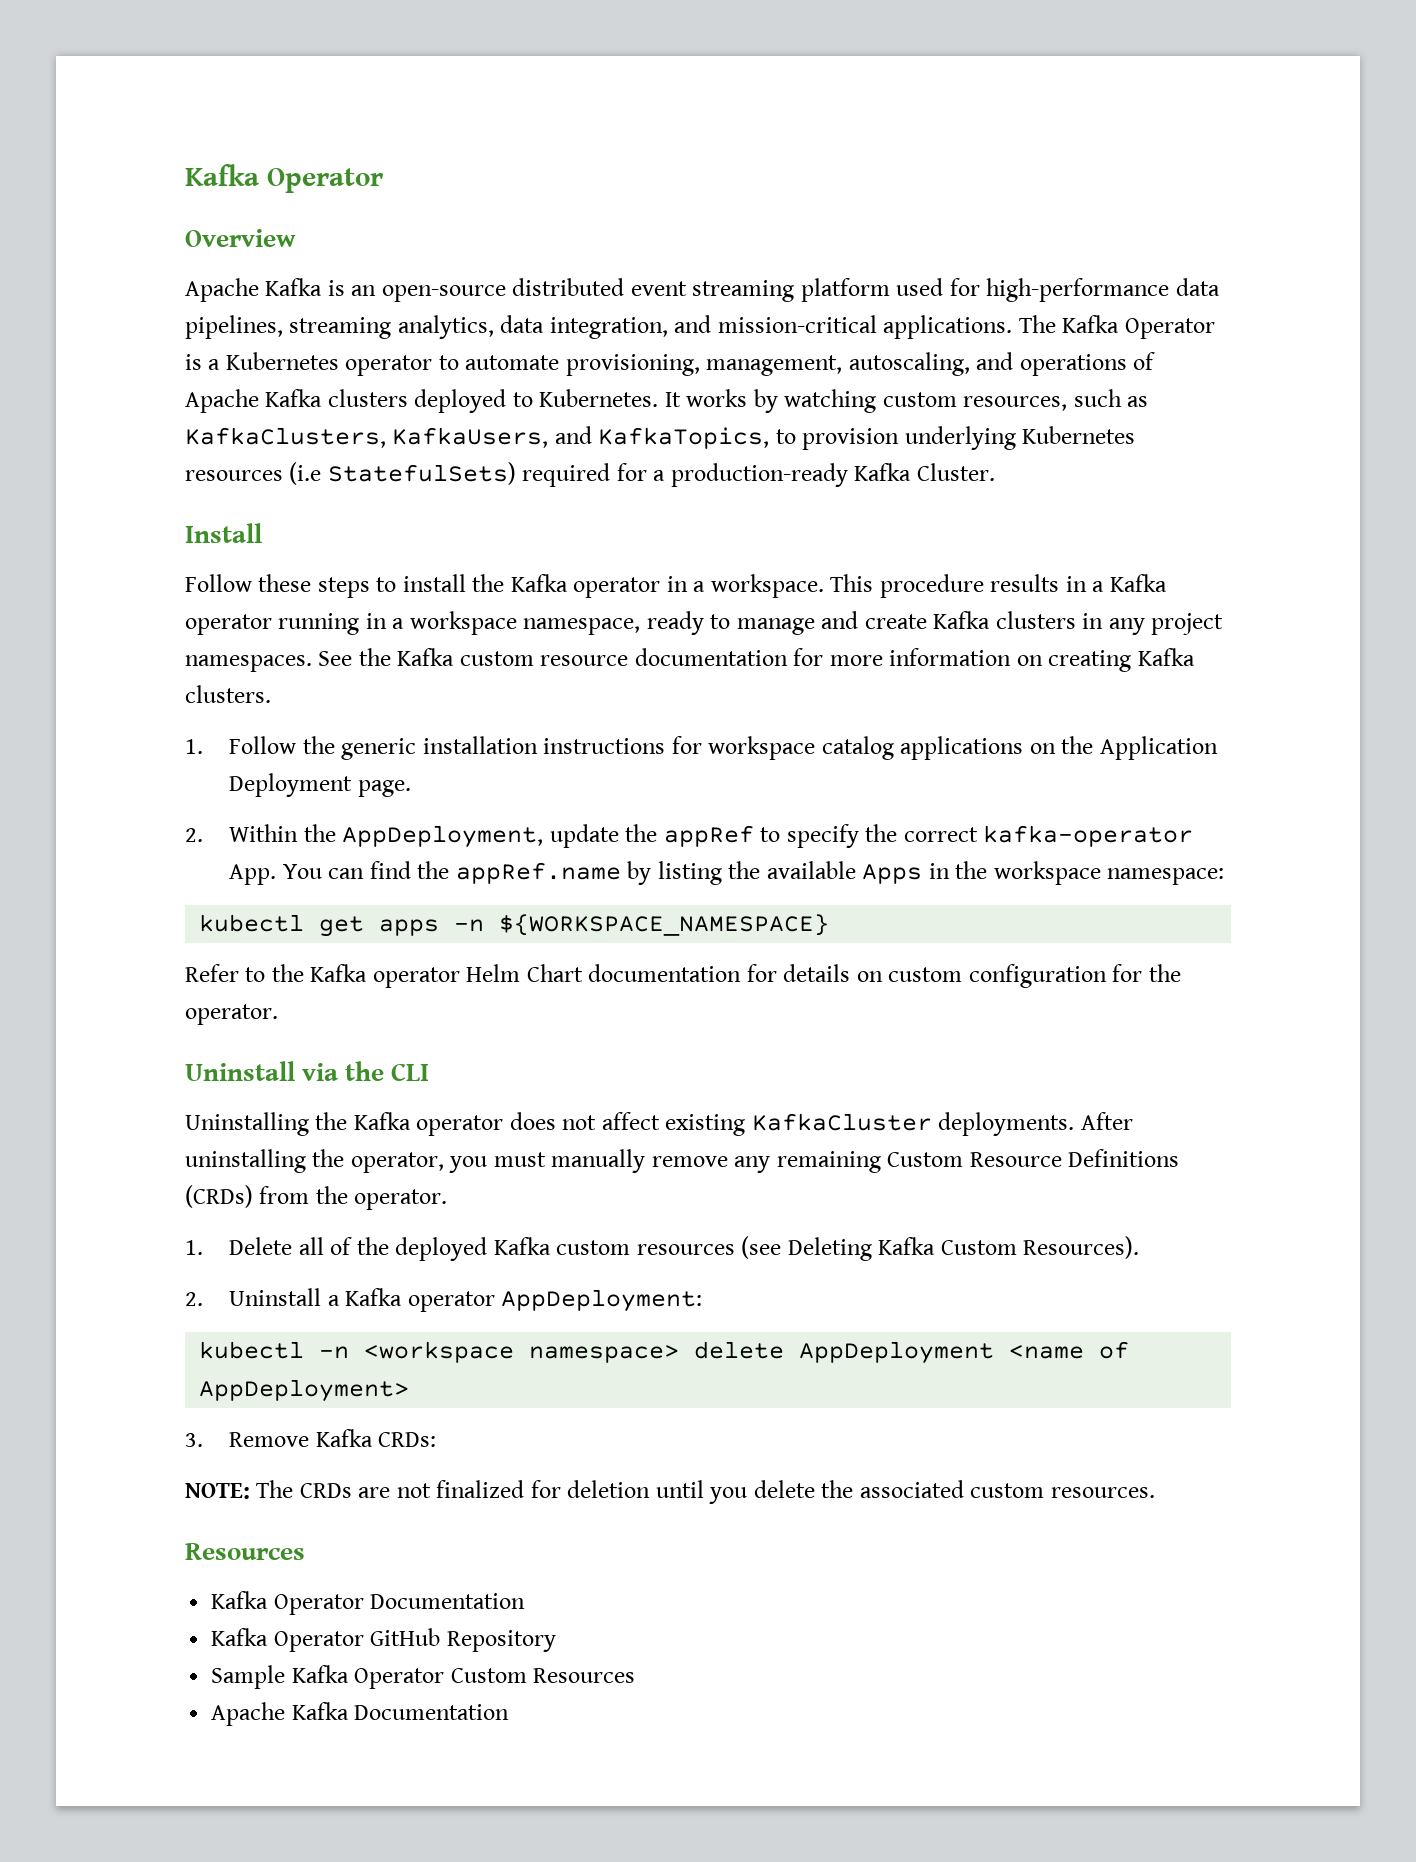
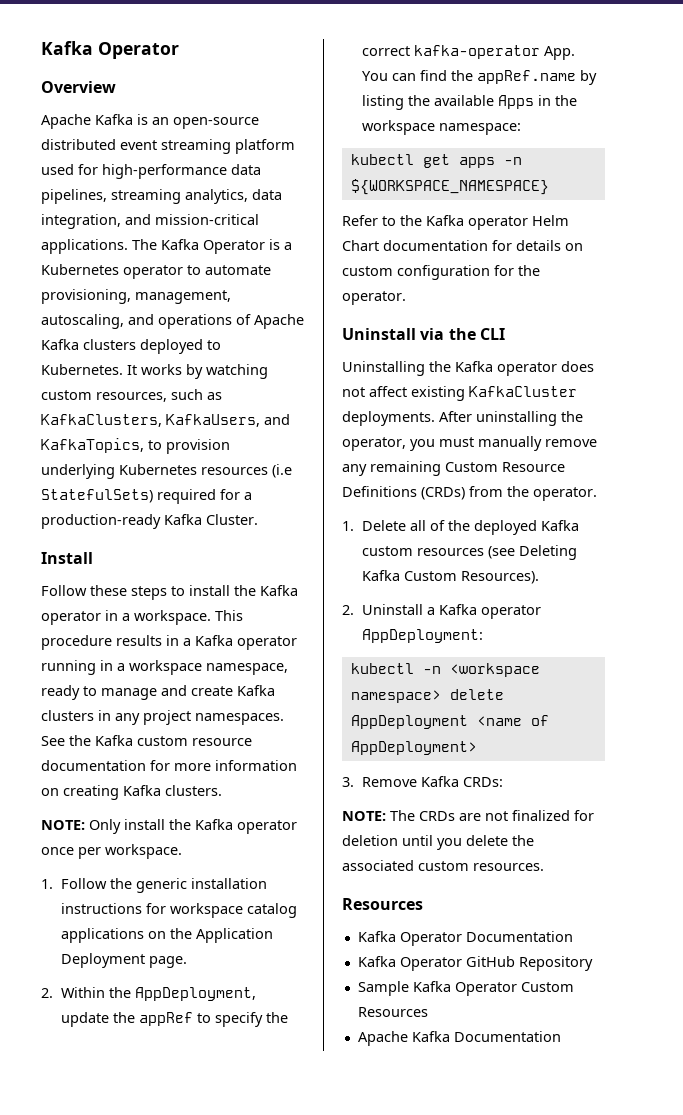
+ NOTE: Only install the Kafka operator once per workspace.

